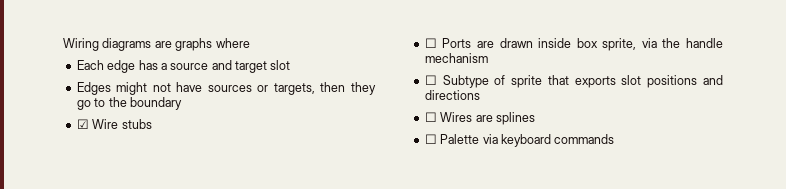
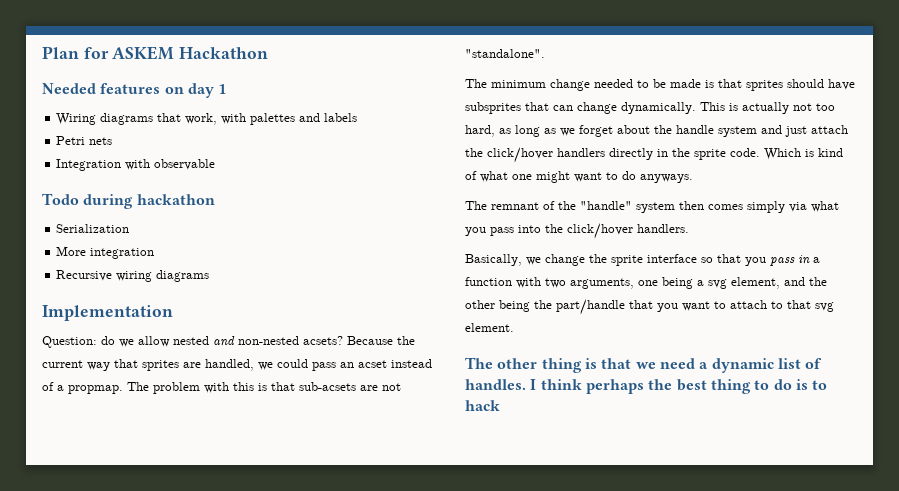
- Wiring diagrams are graphs where
- Each edge has a source and target slot
- Edges might not have sources or targets, then they go to the boundary
- ☑ Wire stubs
- ☐ Ports are drawn inside box sprite, via the handle mechanism
- ☐ Subtype of sprite that exports slot positions and directions
- ☐ Wires are splines
- ☐ Palette via keyboard commands
+ Plan for ASKEM Hackathon
+ Needed features on day 1
+ Wiring diagrams that work, with palettes and labels
+ Petri nets
+ Integration with observable
+ Todo during hackathon
+ Serialization
+ More integration
+ Recursive wiring diagrams
+ Implementation
+ Question: do we allow nested and non-nested acsets? Because the current way that sprites are handled, we could pass an acset instead of a propmap. The problem with this is that sub-acsets are not "standalone".
+ The minimum change needed to be made is that sprites should have subsprites that can change dynamically. This is actually not too hard, as long as we forget about the handle system and just attach the click/hover handlers directly in the sprite code. Which is kind of what one might want to do anyways.
+ The remnant of the "handle" system then comes simply via what you pass into the click/hover handlers.
+ Basically, we change the sprite interface so that you pass in a function with two arguments, one being a svg element, and the other being the part/handle that you want to attach to that svg element.
+ The other thing is that we need a dynamic list of handles. I think perhaps the best thing to do is to hack

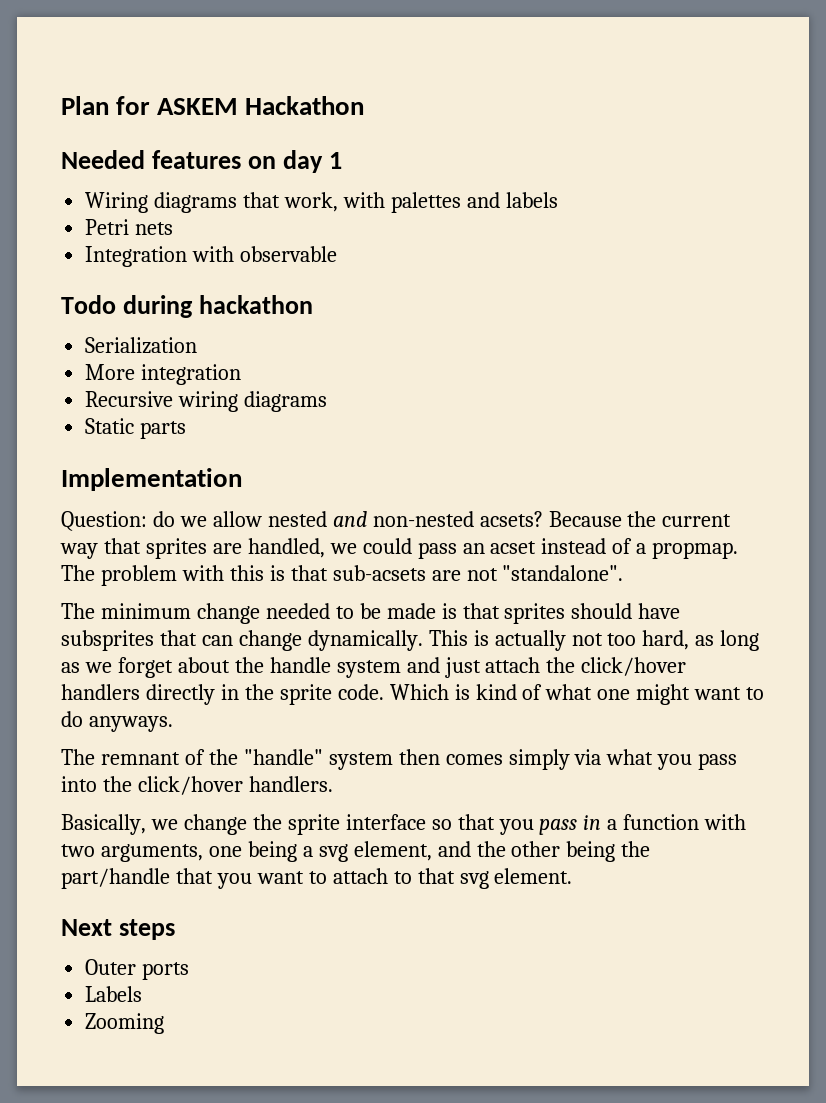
+ Static parts
- The other thing is that we need a dynamic list of handles. I think perhaps the best thing to do is to hack
+ Next steps
+ Outer ports
+ Labels
+ Zooming

